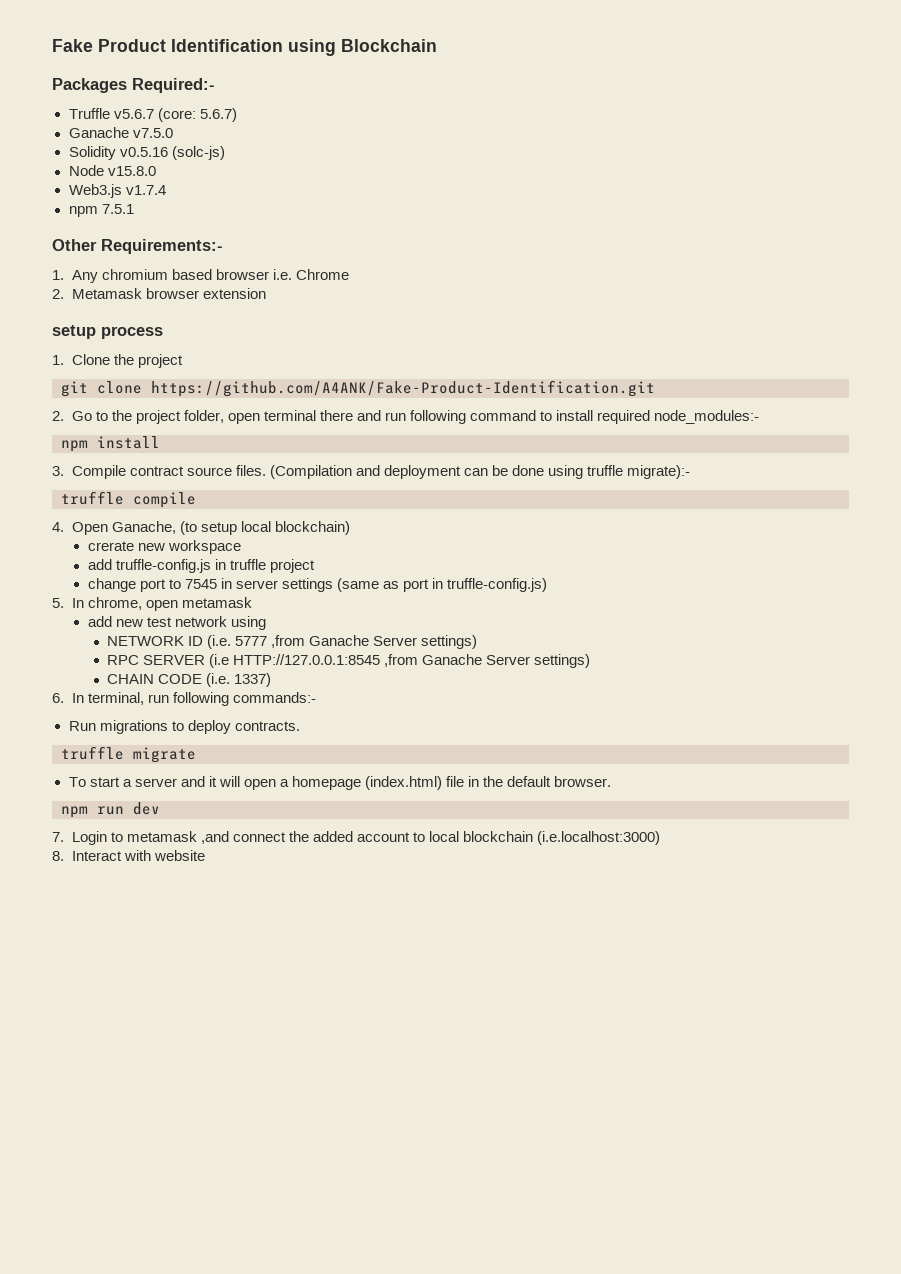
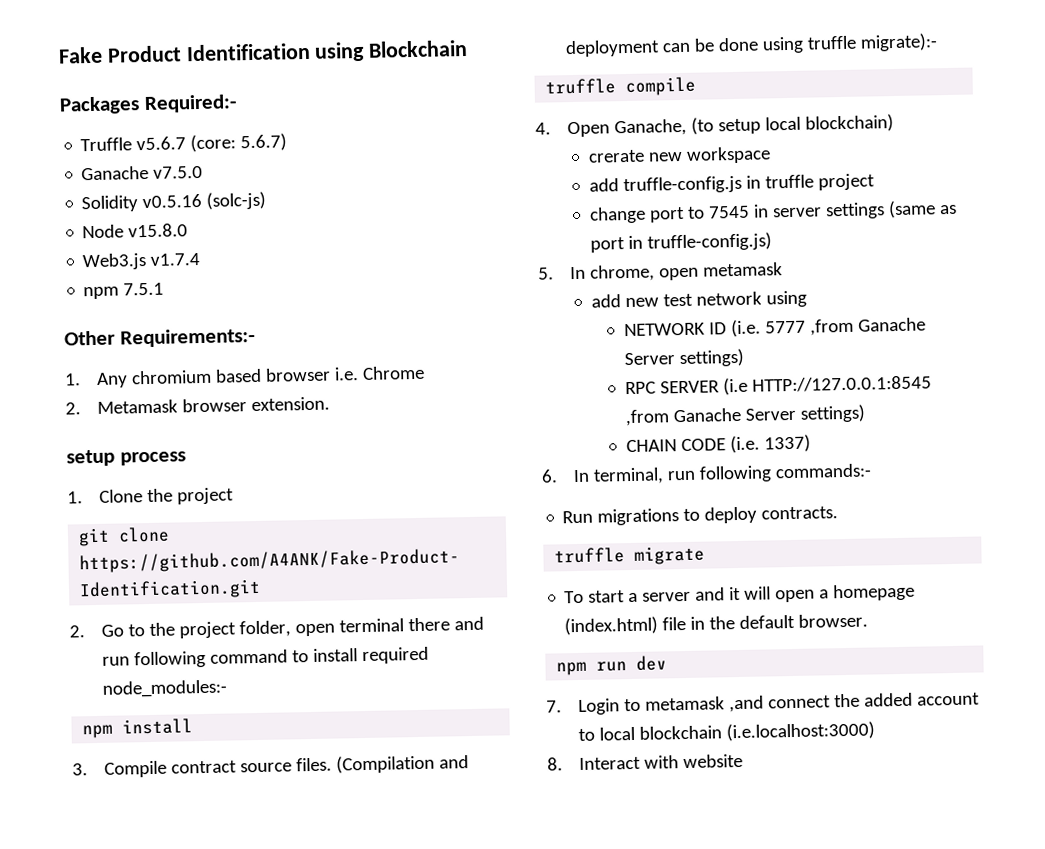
- 2. Metamask browser extension
+ 2. Metamask browser extension.

